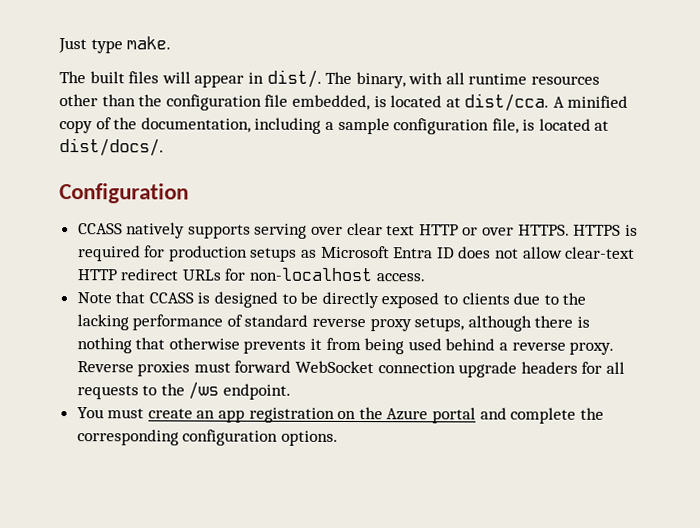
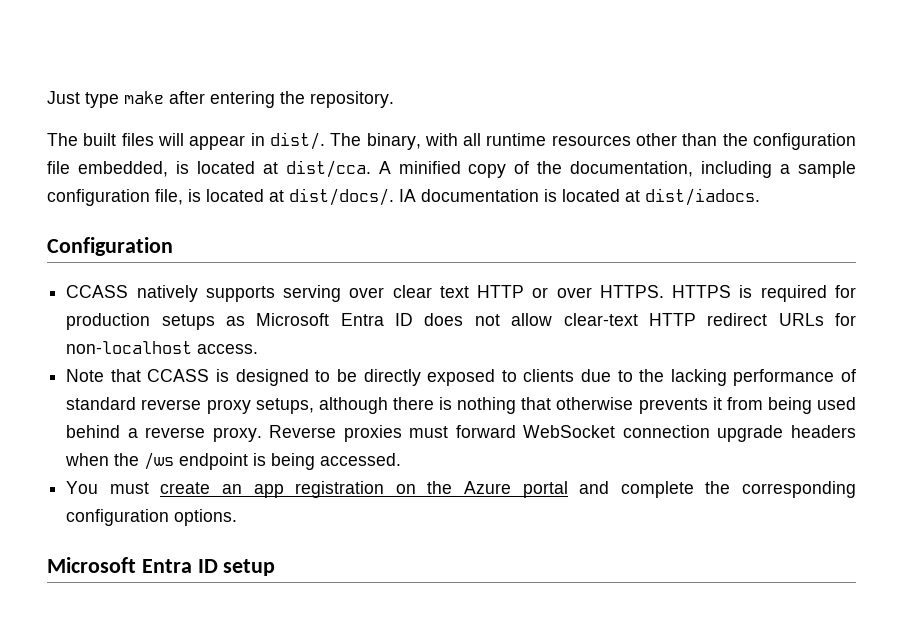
- Just type make.
+ Just type make after entering the repository.
+ IA documentation is located at dist/iadocs.
- Reverse proxies must forward WebSocket connection upgrade headers for all requests to the /ws endpoint.
+ Reverse proxies must forward WebSocket connection upgrade headers when the /ws endpoint is being accessed.
+ Microsoft Entra ID setup

